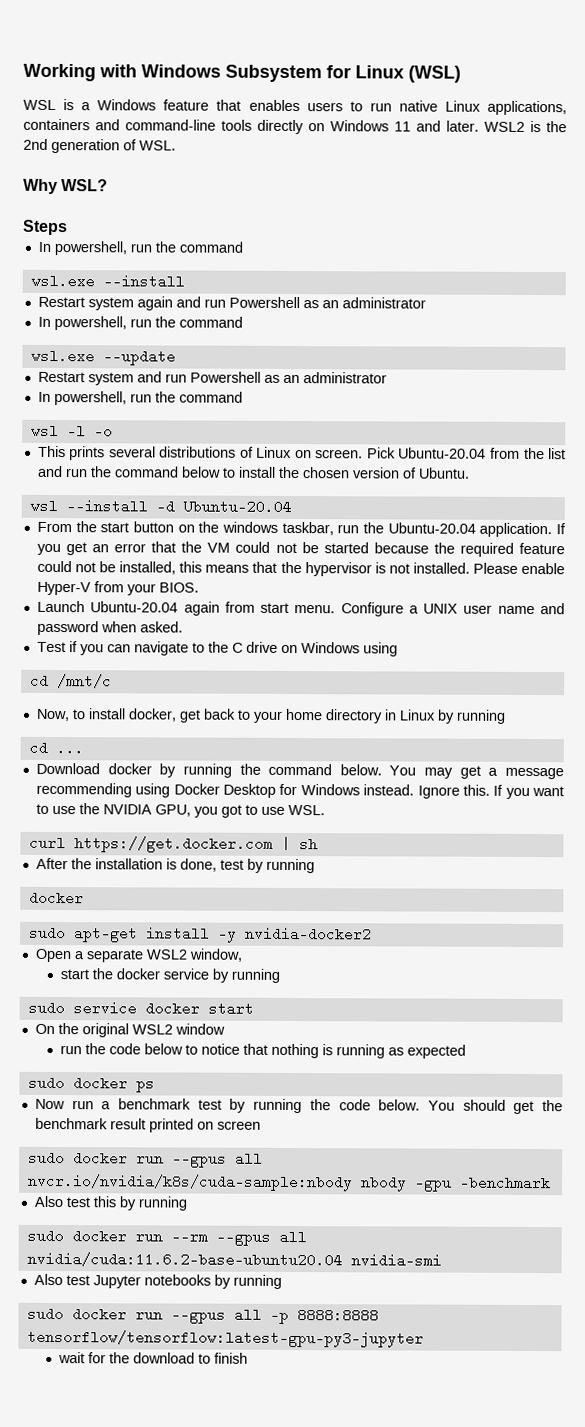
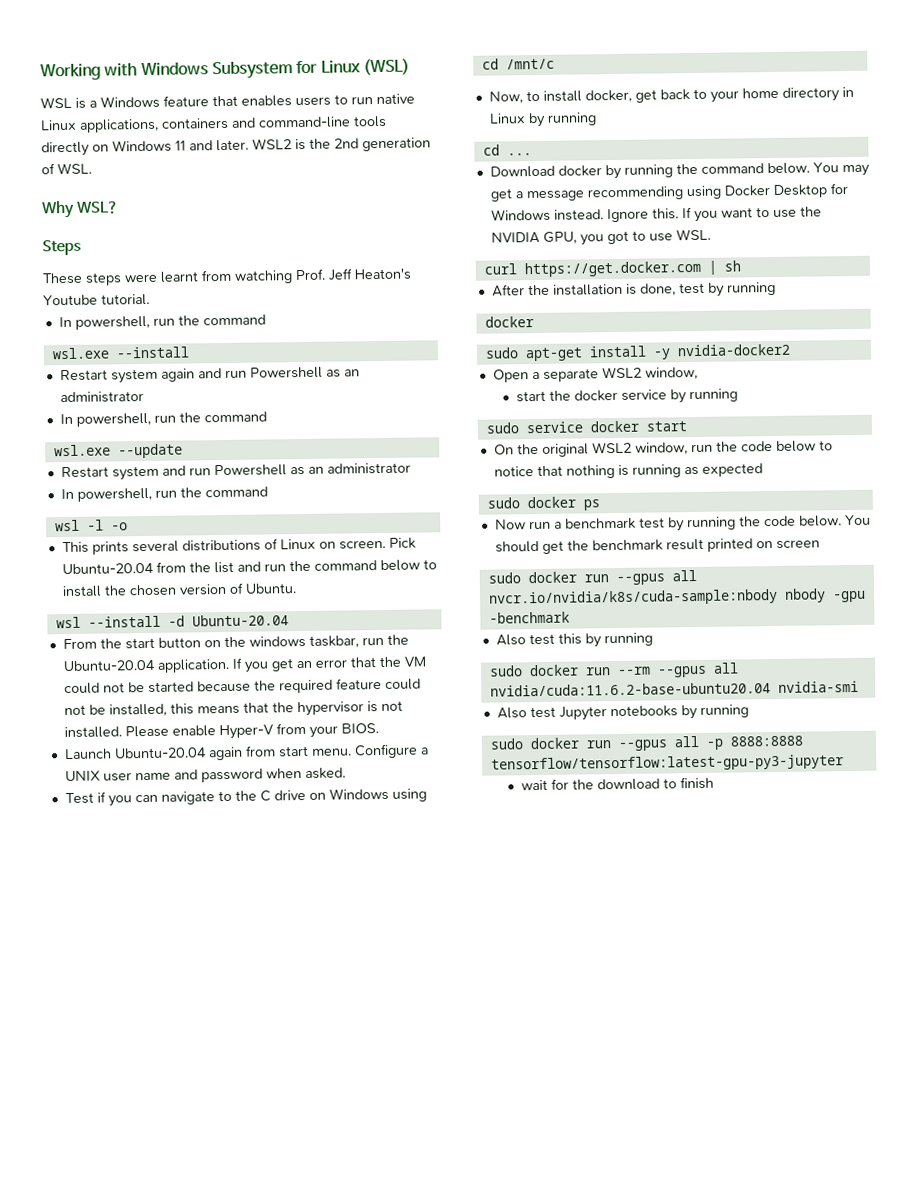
+ These steps were learnt from watching Prof. Jeff Heaton's Youtube tutorial.
- On the original WSL2 window
- run the code below to notice that nothing is running as expected
+ On the original WSL2 window, run the code below to notice that nothing is running as expected

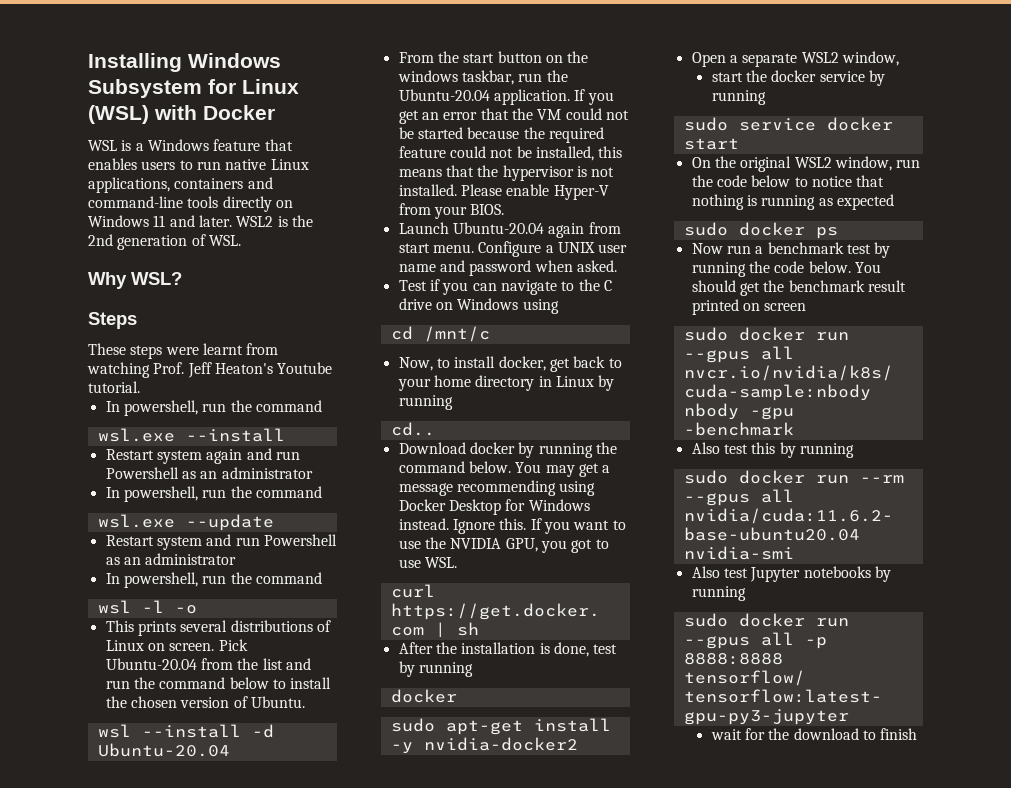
- Working with Windows Subsystem for Linux (WSL)
+ Installing Windows Subsystem for Linux (WSL) with Docker
- cd ...
+ cd..

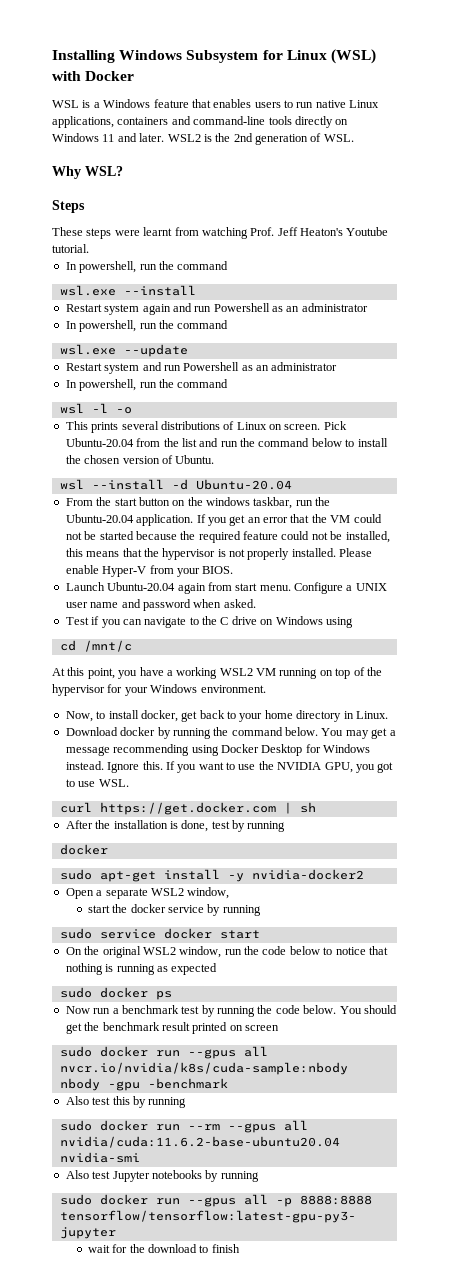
- If you get an error that the VM could not be started because the required feature could not be installed, this means that the hypervisor is not installed.
+ If you get an error that the VM could not be started because the required feature could not be installed, this means that the hypervisor is not properly installed.
+ At this point, you have a working WSL2 VM running on top of the hypervisor for your Windows environment.
- Now, to install docker, get back to your home directory in Linux by running
- cd..
+ Now, to install docker, get back to your home directory in Linux.

